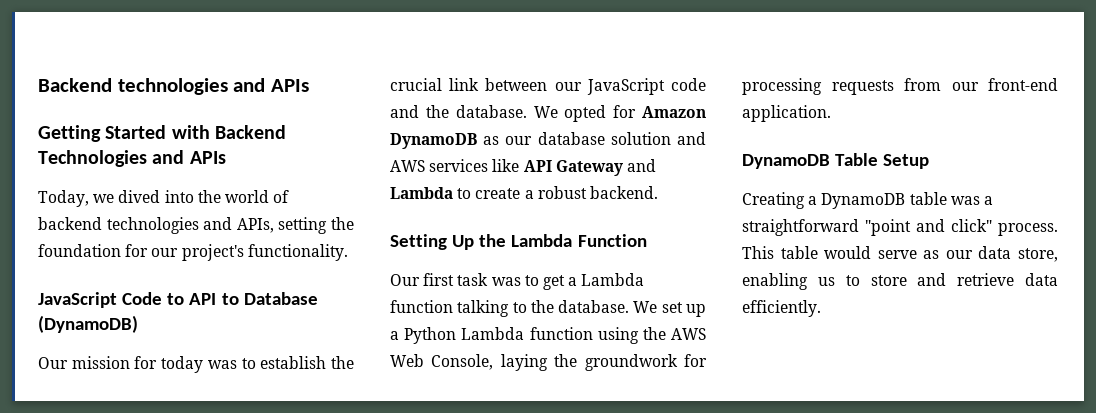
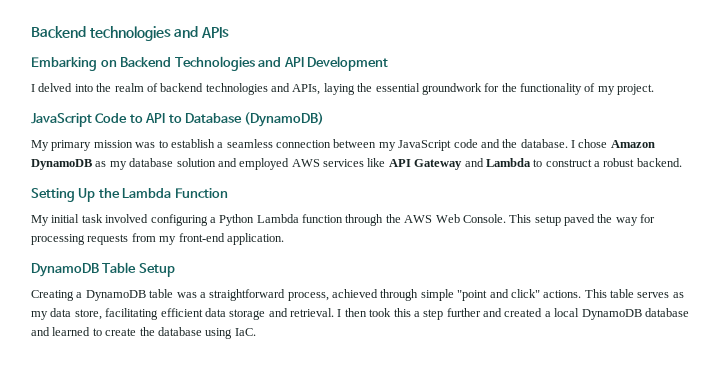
- Getting Started with Backend Technologies and APIs
- Today, we dived into the world of backend technologies and APIs, setting the foundation for our project's functionality.
+ Embarking on Backend Technologies and API Development
+ I delved into the realm of backend technologies and APIs, laying the essential groundwork for the functionality of my project.
- Our mission for today was to establish the crucial link between our JavaScript code and the database.
+ My primary mission was to establish a seamless connection between my JavaScript code and the database.
- We opted for Amazon DynamoDB as our database solution and AWS services like API Gateway and Lambda to create a robust backend.
+ I chose Amazon DynamoDB as my database solution and employed AWS services like API Gateway and Lambda to construct a robust backend.
- Our first task was to get a Lambda function talking to the database. We set up a Python Lambda function using the AWS Web Console, laying the groundwork for processing requests from our front-end application.
+ My initial task involved configuring a Python Lambda function through the AWS Web Console. This setup paved the way for processing requests from my front-end application.
- Creating a DynamoDB table was a straightforward "point and click" process.
+ Creating a DynamoDB table was a straightforward process, achieved through simple "point and click" actions.
- This table would serve as our data store, enabling us to store and retrieve data efficiently.
+ This table serves as my data store, facilitating efficient data storage and retrieval. I then took this a step further and created a local DynamoDB database and learned to create the database using IaC.

